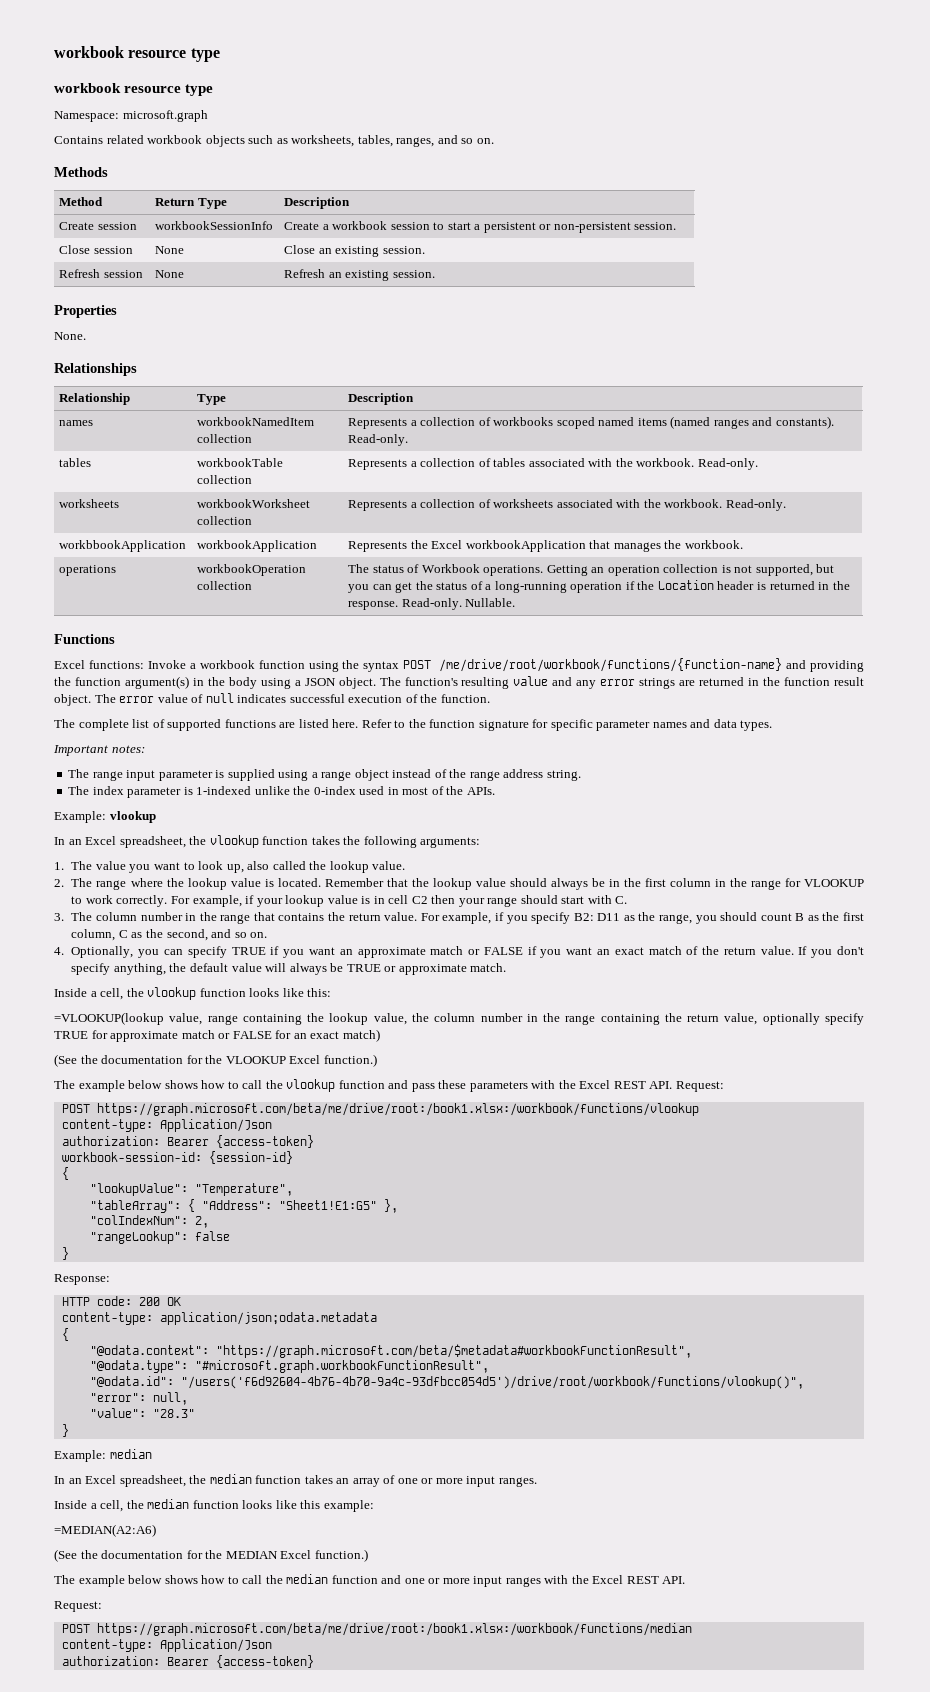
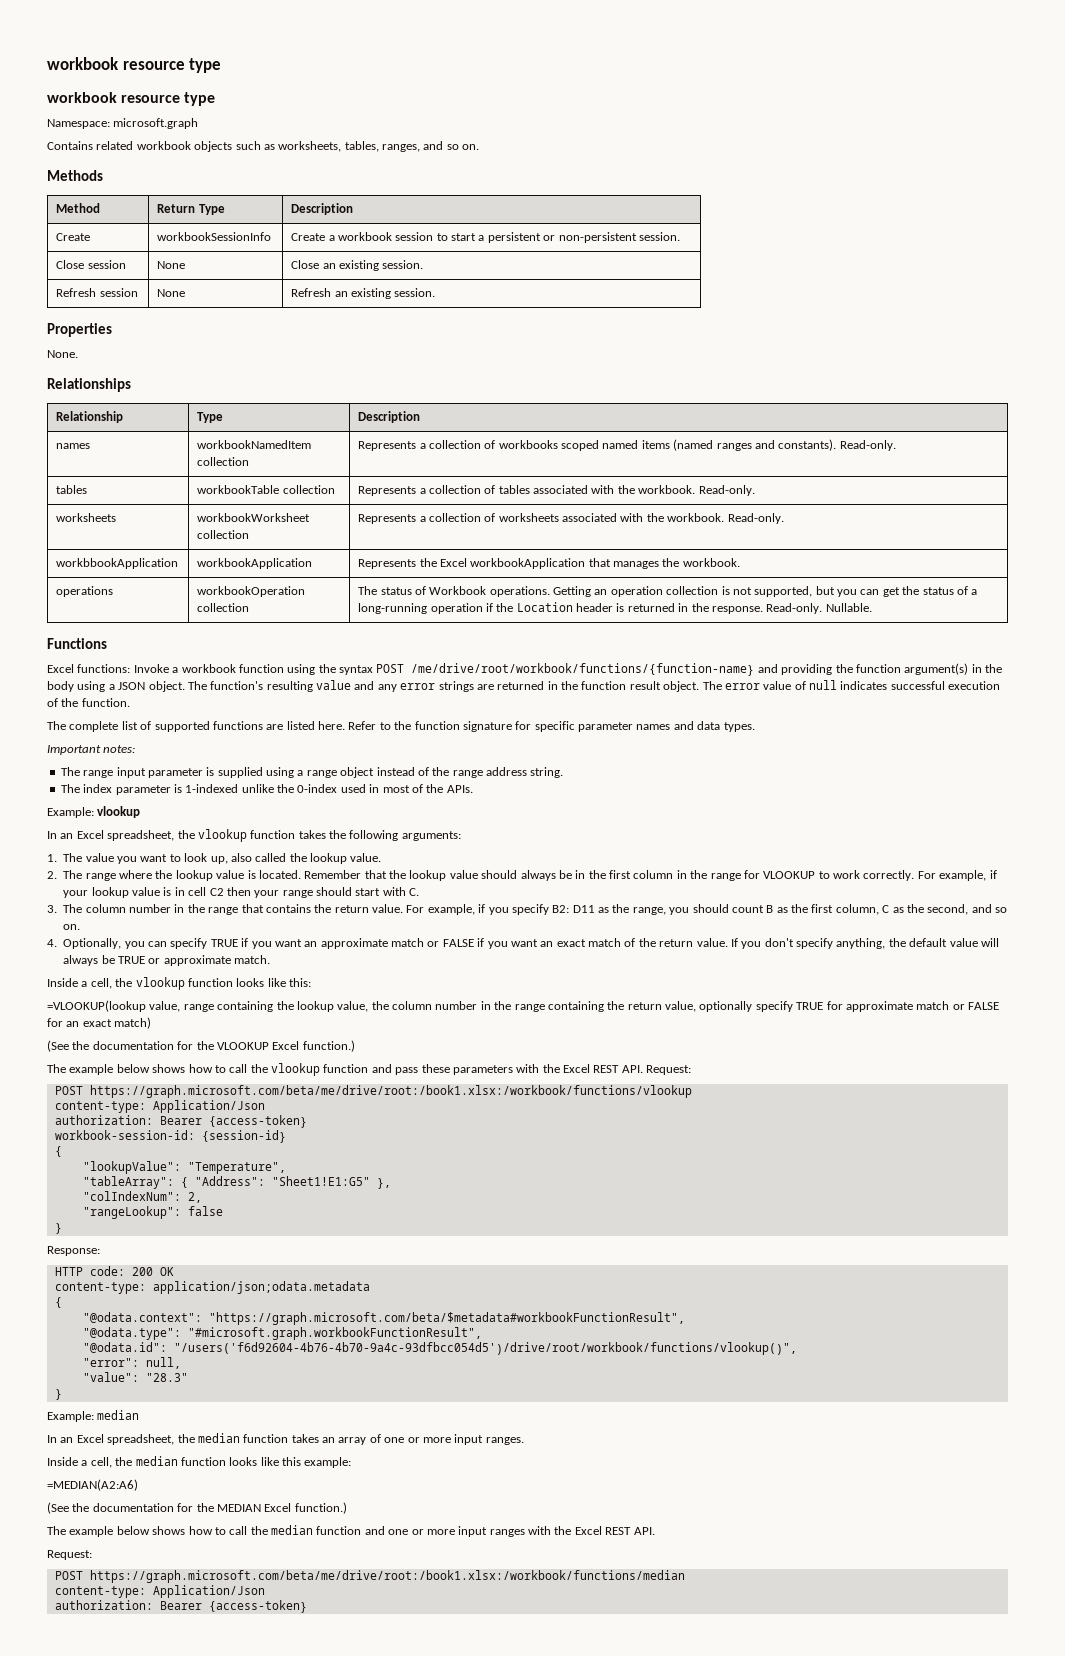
- Create session | workbookSessionInfo | Create a workbook session to start a persistent or non-persistent session.
+ Create | workbookSessionInfo | Create a workbook session to start a persistent or non-persistent session.

